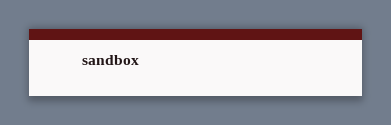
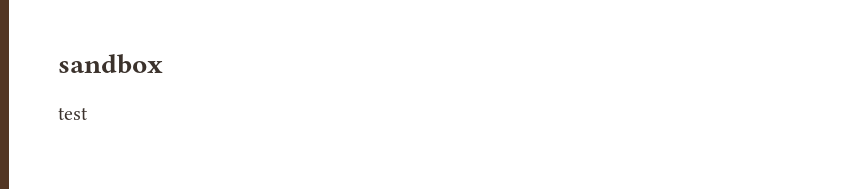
+ test

